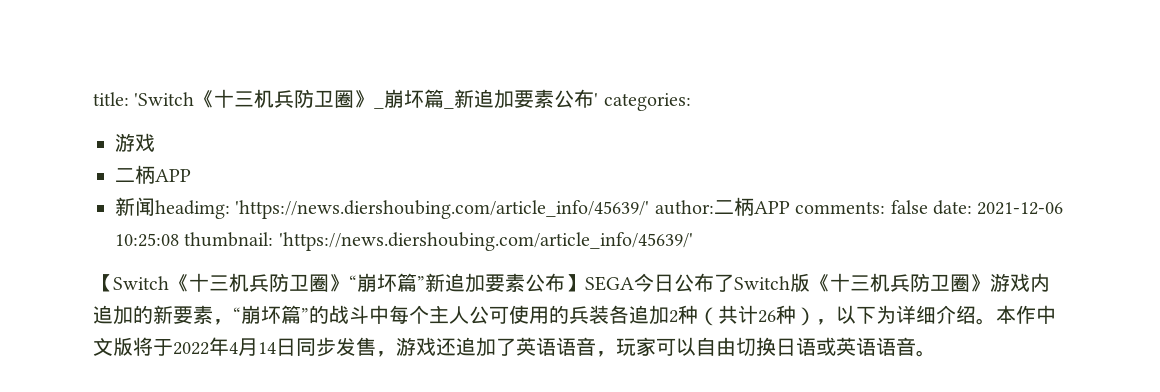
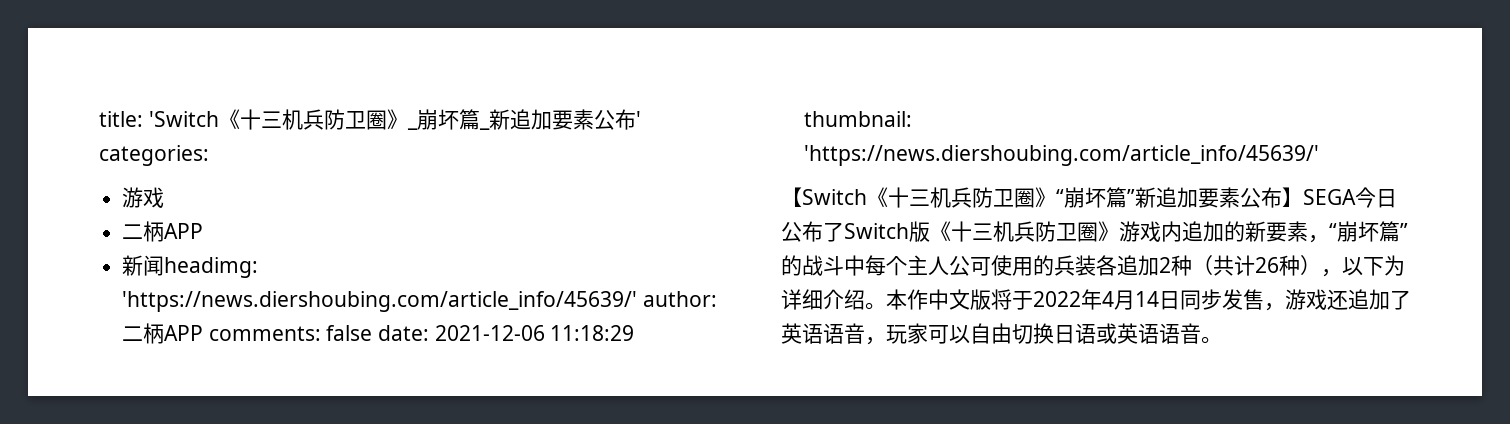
- 新闻headimg: 'https://news.diershoubing.com/article_info/45639/' author:二柄APP comments: false date: 2021-12-06 10:25:08 thumbnail: 'https://news.diershoubing.com/article_info/45639/'
+ 新闻headimg: 'https://news.diershoubing.com/article_info/45639/' author:二柄APP comments: false date: 2021-12-06 11:18:29 thumbnail: 'https://news.diershoubing.com/article_info/45639/'

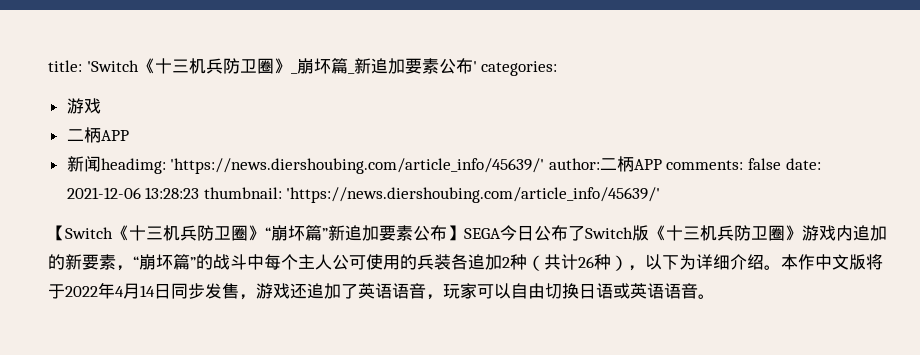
- 新闻headimg: 'https://news.diershoubing.com/article_info/45639/' author:二柄APP comments: false date: 2021-12-06 11:18:29 thumbnail: 'https://news.diershoubing.com/article_info/45639/'
+ 新闻headimg: 'https://news.diershoubing.com/article_info/45639/' author:二柄APP comments: false date: 2021-12-06 13:28:23 thumbnail: 'https://news.diershoubing.com/article_info/45639/'

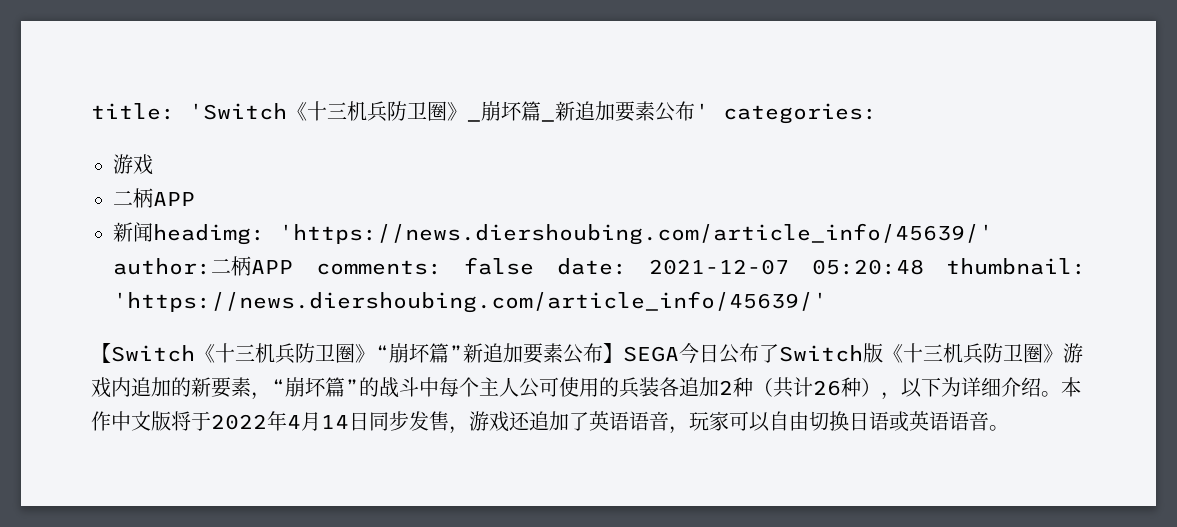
- 新闻headimg: 'https://news.diershoubing.com/article_info/45639/' author:二柄APP comments: false date: 2021-12-06 13:28:23 thumbnail: 'https://news.diershoubing.com/article_info/45639/'
+ 新闻headimg: 'https://news.diershoubing.com/article_info/45639/' author:二柄APP comments: false date: 2021-12-07 05:20:48 thumbnail: 'https://news.diershoubing.com/article_info/45639/'

